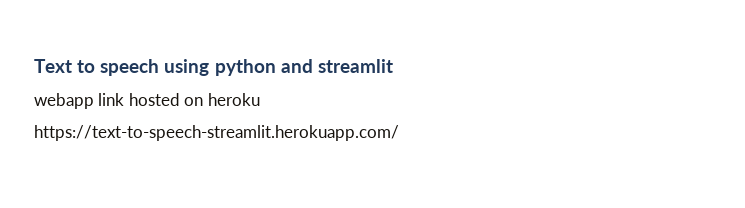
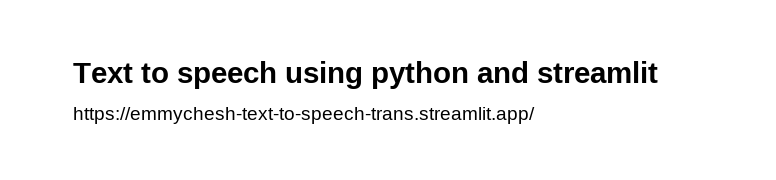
- webapp link hosted on heroku
- https://text-to-speech-streamlit.herokuapp.com/
+ https://emmychesh-text-to-speech-trans.streamlit.app/

